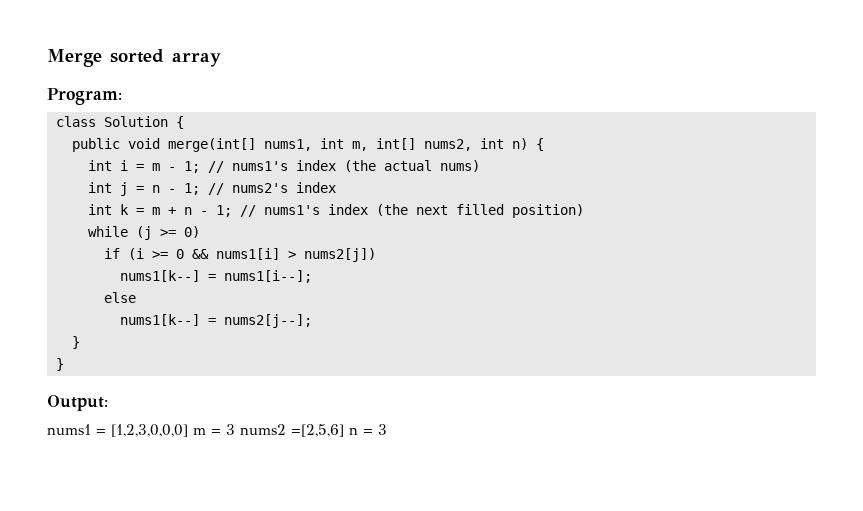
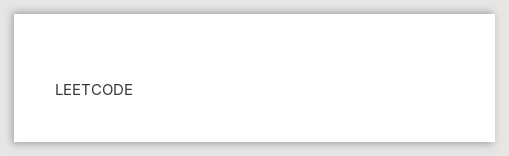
- Merge sorted array
- Program:
- class Solution {
- public void merge(int[] nums1, int m, int[] nums2, int n) {
- int i = m - 1; // nums1's index (the actual nums)
- int j = n - 1; // nums2's index
- int k = m + n - 1; // nums1's index (the next filled position)
- while (j >= 0)
- if (i >= 0 && nums1[i] > nums2[j])
- nums1[k--] = nums1[i--];
- else
- nums1[k--] = nums2[j--];
- }
- }
- Output:
- nums1 = [1,2,3,0,0,0] m = 3 nums2 =[2,5,6] n = 3
+ LEETCODE

